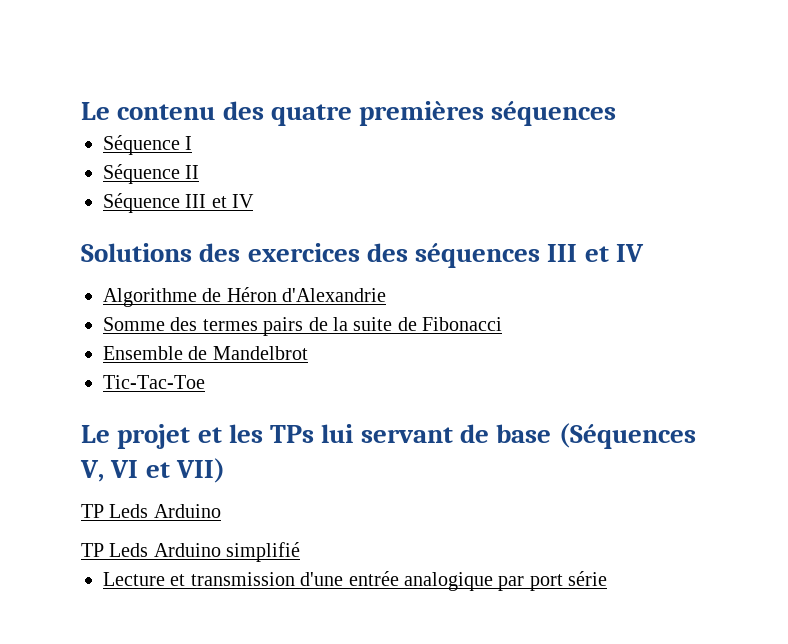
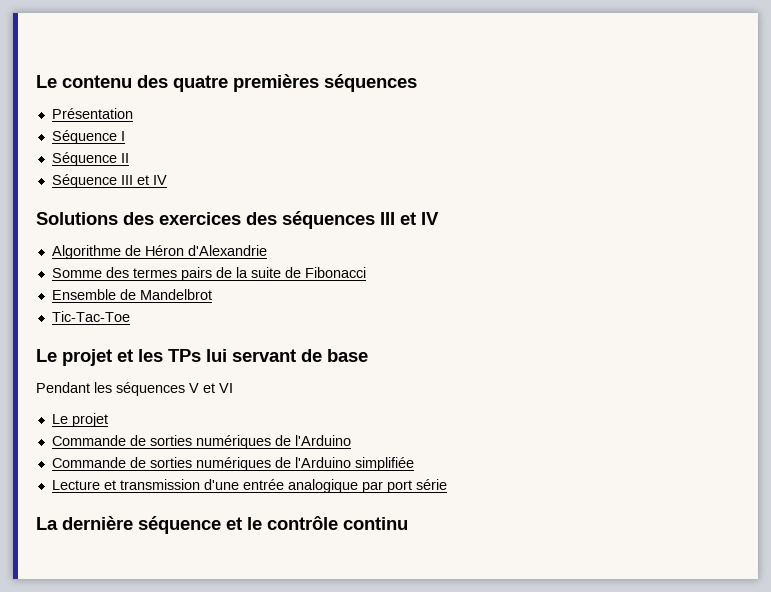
+ Présentation
- Le projet et les TPs lui servant de base (Séquences V, VI et VII)
- TP Leds Arduino
- TP Leds Arduino simplifié
+ Le projet et les TPs lui servant de base
+ Pendant les séquences V et VI
+ Le projet
+ Commande de sorties numériques de l'Arduino
+ Commande de sorties numériques de l'Arduino simplifiée
+ La dernière séquence et le contrôle continu

